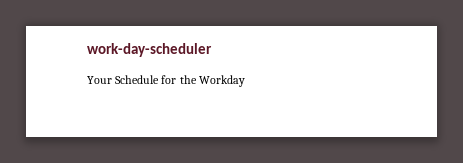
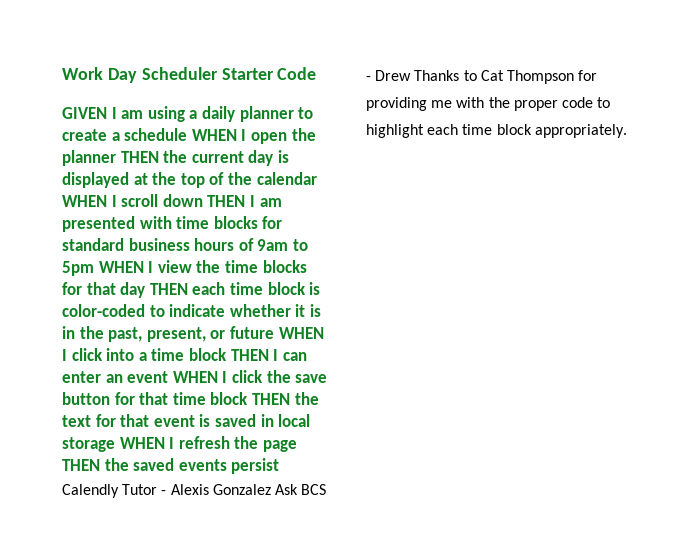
- work-day-scheduler
- Your Schedule for the Workday
+ Work Day Scheduler Starter Code
+ GIVEN I am using a daily planner to create a schedule WHEN I open the planner THEN the current day is displayed at the top of the calendar WHEN I scroll down THEN I am presented with time blocks for standard business hours of 9am to 5pm WHEN I view the time blocks for that day THEN each time block is color-coded to indicate whether it is in the past, present, or future WHEN I click into a time block THEN I can enter an event WHEN I click the save button for that time block THEN the text for that event is saved in local storage WHEN I refresh the page THEN the saved events persist
+ Calendly Tutor - Alexis Gonzalez Ask BCS - Drew Thanks to Cat Thompson for providing me with the proper code to highlight each time block appropriately.

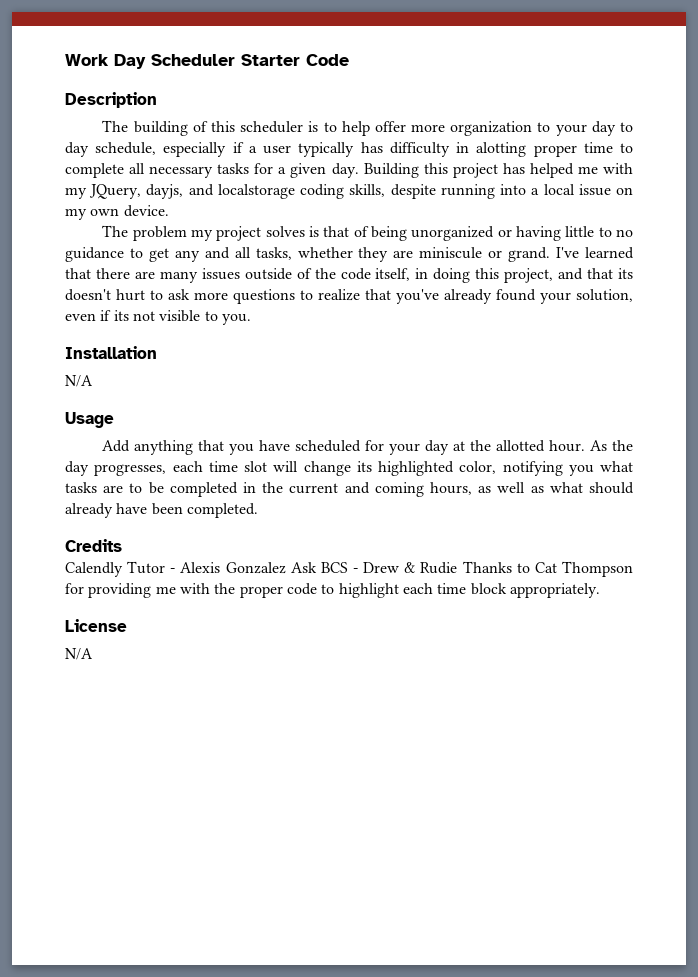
- GIVEN I am using a daily planner to create a schedule WHEN I open the planner THEN the current day is displayed at the top of the calendar WHEN I scroll down THEN I am presented with time blocks for standard business hours of 9am to 5pm WHEN I view the time blocks for that day THEN each time block is color-coded to indicate whether it is in the past, present, or future WHEN I click into a time block THEN I can enter an event WHEN I click the save button for that time block THEN the text for that event is saved in local storage WHEN I refresh the page THEN the saved events persist
+ Description
+ The building of this scheduler is to help offer more organization to your day to day schedule, especially if a user typically has difficulty in alotting proper time to complete all necessary tasks for a given day. Building this project has helped me with my JQuery, dayjs, and localstorage coding skills, despite running into a local issue on my own device.
+ The problem my project solves is that of being unorganized or having little to no guidance to get any and all tasks, whether they are miniscule or grand. I've learned that there are many issues outside of the code itself, in doing this project, and that its doesn't hurt to ask more questions to realize that you've already found your solution, even if its not visible to you.
+ Installation
+ N/A
+ Usage
+ Add anything that you have scheduled for your day at the allotted hour. As the day progresses, each time slot will change its highlighted color, notifying you what tasks are to be completed in the current and coming hours, as well as what should already have been completed.
+ Credits
- Calendly Tutor - Alexis Gonzalez Ask BCS - Drew Thanks to Cat Thompson for providing me with the proper code to highlight each time block appropriately.
+ Calendly Tutor - Alexis Gonzalez Ask BCS - Drew & Rudie Thanks to Cat Thompson for providing me with the proper code to highlight each time block appropriately.
+ License
+ N/A

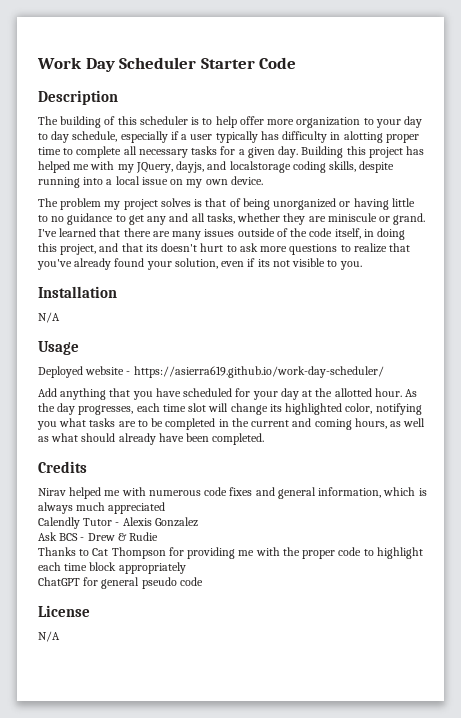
+ Deployed website - https://asierra619.github.io/work-day-scheduler/
+ Nirav helped me with numerous code fixes and general information, which is always much appreciated
- Calendly Tutor - Alexis Gonzalez Ask BCS - Drew & Rudie Thanks to Cat Thompson for providing me with the proper code to highlight each time block appropriately.
+ Calendly Tutor - Alexis Gonzalez
+ Ask BCS - Drew & Rudie
+ Thanks to Cat Thompson for providing me with the proper code to highlight each time block appropriately
+ ChatGPT for general pseudo code

